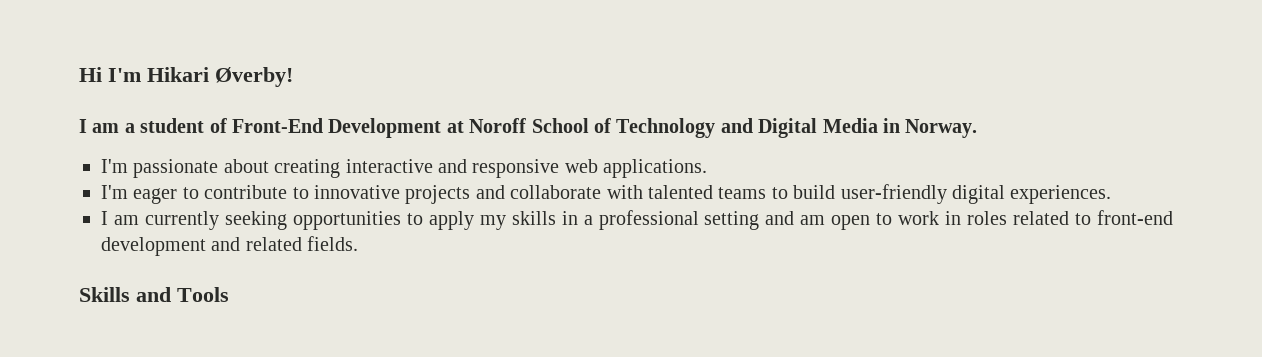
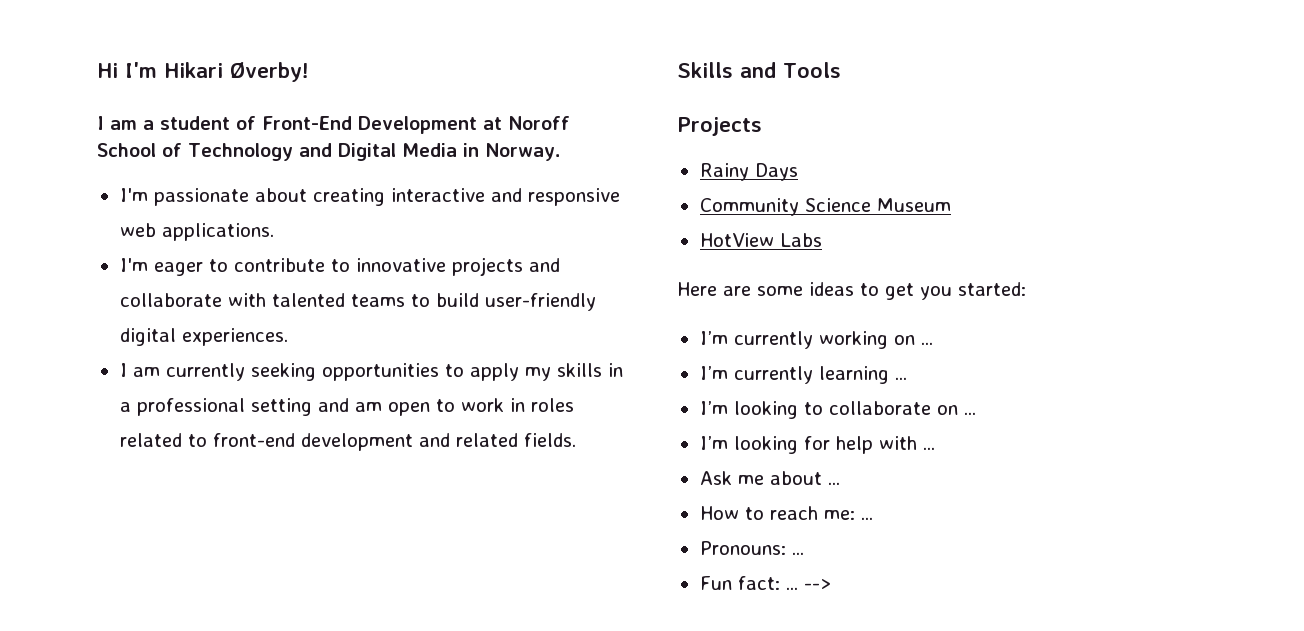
+ Projects
+ Rainy Days
+ Community Science Museum
+ HotView Labs
+ Here are some ideas to get you started:
+ I’m currently working on ...
+ I’m currently learning ...
+ I’m looking to collaborate on ...
+ I’m looking for help with ...
+ Ask me about ...
+ How to reach me: ...
+ Pronouns: ...
+ Fun fact: ... -->

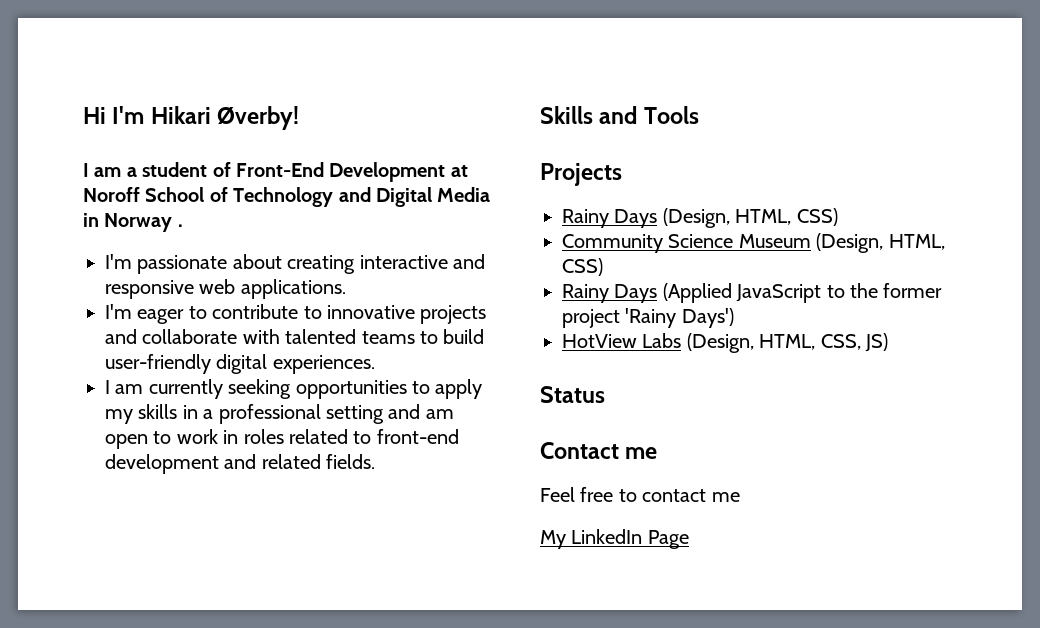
- I am a student of Front-End Development at Noroff School of Technology and Digital Media in Norway.
+ I am a student of Front-End Development at Noroff School of Technology and Digital Media in Norway .
- Rainy Days
+ Rainy Days (Design, HTML, CSS)
- Community Science Museum
- HotView Labs
- Here are some ideas to get you started:
- I’m currently working on ...
- I’m currently learning ...
- I’m looking to collaborate on ...
- I’m looking for help with ...
- Ask me about ...
- How to reach me: ...
- Pronouns: ...
- Fun fact: ... -->
+ Community Science Museum (Design, HTML, CSS)
+ Rainy Days (Applied JavaScript to the former project 'Rainy Days')
+ HotView Labs (Design, HTML, CSS, JS)
+ Status
+ Contact me
+ Feel free to contact me
+ My LinkedIn Page

